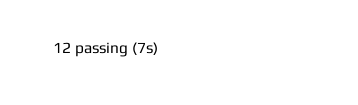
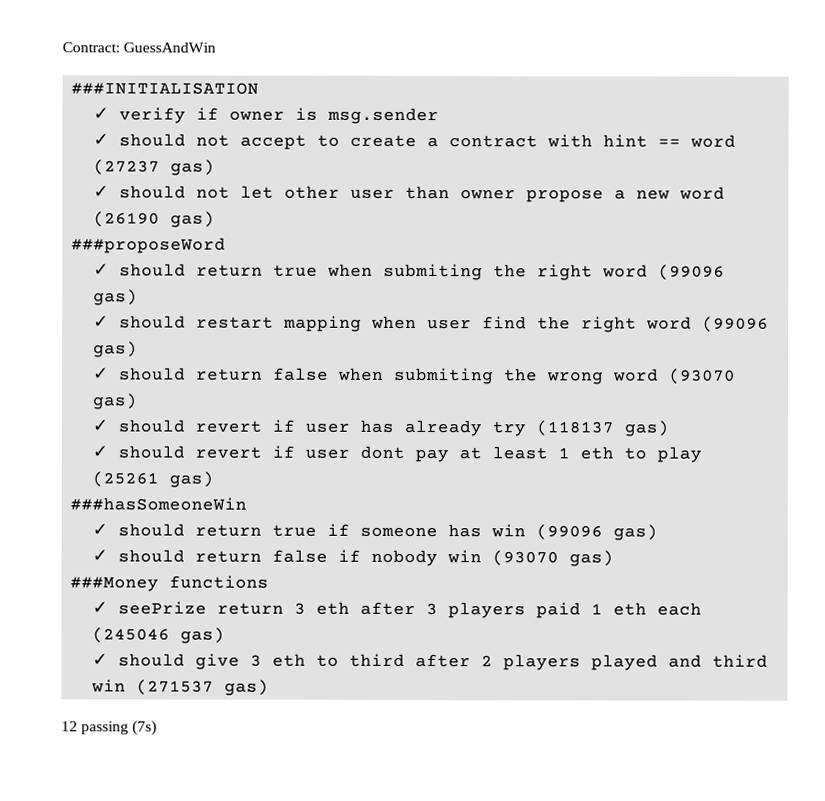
+ Contract: GuessAndWin
+ ###INITIALISATION
+ ✓ verify if owner is msg.sender
+ ✓ should not accept to create a contract with hint == word (27237 gas)
+ ✓ should not let other user than owner propose a new word (26190 gas)
+ ###proposeWord
+ ✓ should return true when submiting the right word (99096 gas)
+ ✓ should restart mapping when user find the right word (99096 gas)
+ ✓ should return false when submiting the wrong word (93070 gas)
+ ✓ should revert if user has already try (118137 gas)
+ ✓ should revert if user dont pay at least 1 eth to play (25261 gas)
+ ###hasSomeoneWin
+ ✓ should return true if someone has win (99096 gas)
+ ✓ should return false if nobody win (93070 gas)
+ ###Money functions
+ ✓ seePrize return 3 eth after 3 players paid 1 eth each (245046 gas)
+ ✓ should give 3 eth to third after 2 players played and third win (271537 gas)

